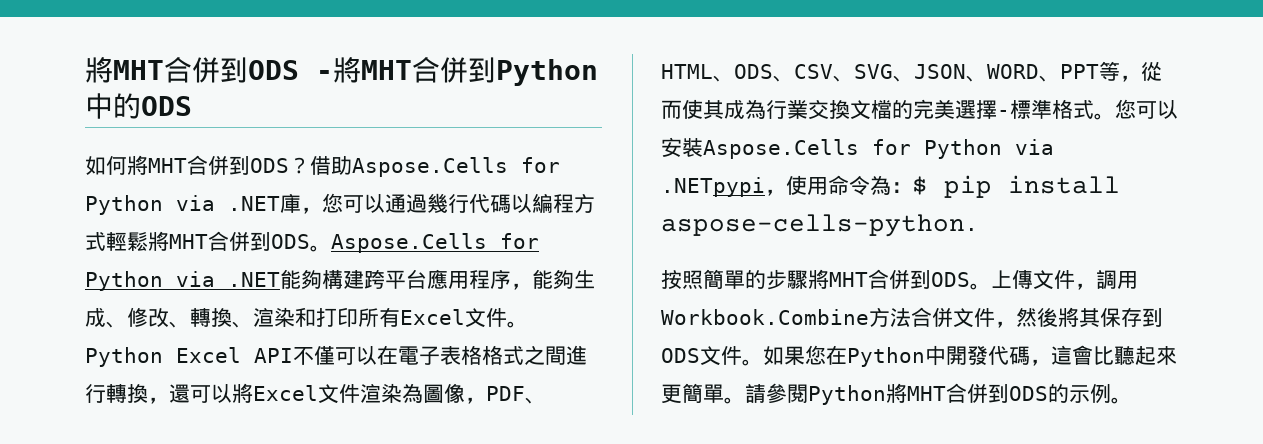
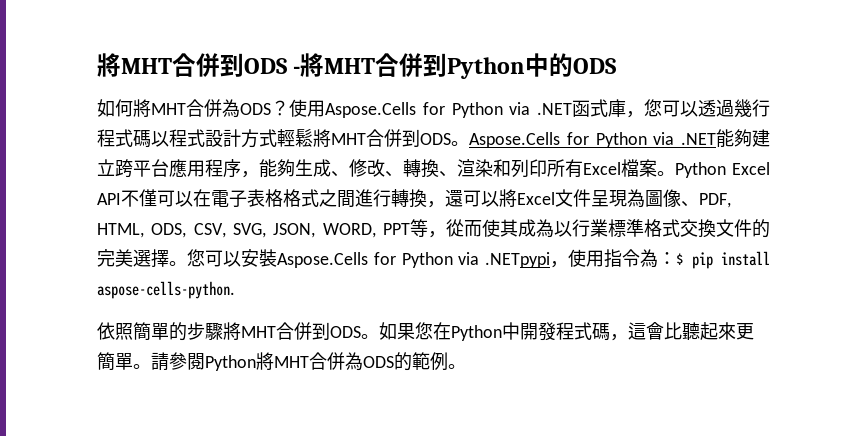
- 如何將MHT合併到ODS？借助Aspose.Cells for Python via .NET庫，您可以通過幾行代碼以編程方式輕鬆將MHT合併到ODS。
+ 如何將MHT合併為ODS？使用Aspose.Cells for Python via .NET函式庫，您可以透過幾行程式碼以程式設計方式輕鬆將MHT合併到ODS。
- Aspose.Cells for Python via .NET能夠構建跨平台應用程序，能夠生成、修改、轉換、渲染和打印所有Excel文件。
+ Aspose.Cells for Python via .NET能夠建立跨平台應用程序，能夠生成、修改、轉換、渲染和列印所有Excel檔案。
- Python Excel API不僅可以在電子表格格式之間進行轉換，還可以將Excel文件渲染為圖像，PDF、HTML、ODS、CSV、SVG、JSON、WORD、PPT等，從而使其成為行業交換文檔的完美選擇-標準格式。
+ Python Excel API不僅可以在電子表格格式之間進行轉換，還可以將Excel文件呈現為圖像、PDF, HTML, ODS, CSV, SVG, JSON, WORD, PPT等，從而使其成為以行業標準格式交換文件的完美選擇。
- 您可以安裝Aspose.Cells for Python via .NETpypi，使用命令為：$ pip install aspose-cells-python.
+ 您可以安裝Aspose.Cells for Python via .NETpypi，使用指令為：$ pip install aspose-cells-python.
- 按照簡單的步驟將MHT合併到ODS。
+ 依照簡單的步驟將MHT合併到ODS。
- 上傳文件，調用Workbook.Combine方法合併文件，然後將其保存到ODS文件。
- 如果您在Python中開發代碼，這會比聽起來更簡單。
+ 如果您在Python中開發程式碼，這會比聽起來更簡單。
- 請參閱Python將MHT合併到ODS的示例。
+ 請參閱Python將MHT合併為ODS的範例。

